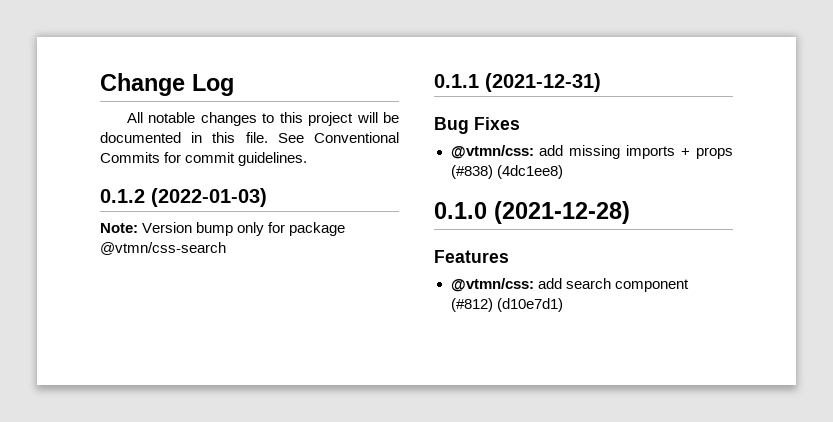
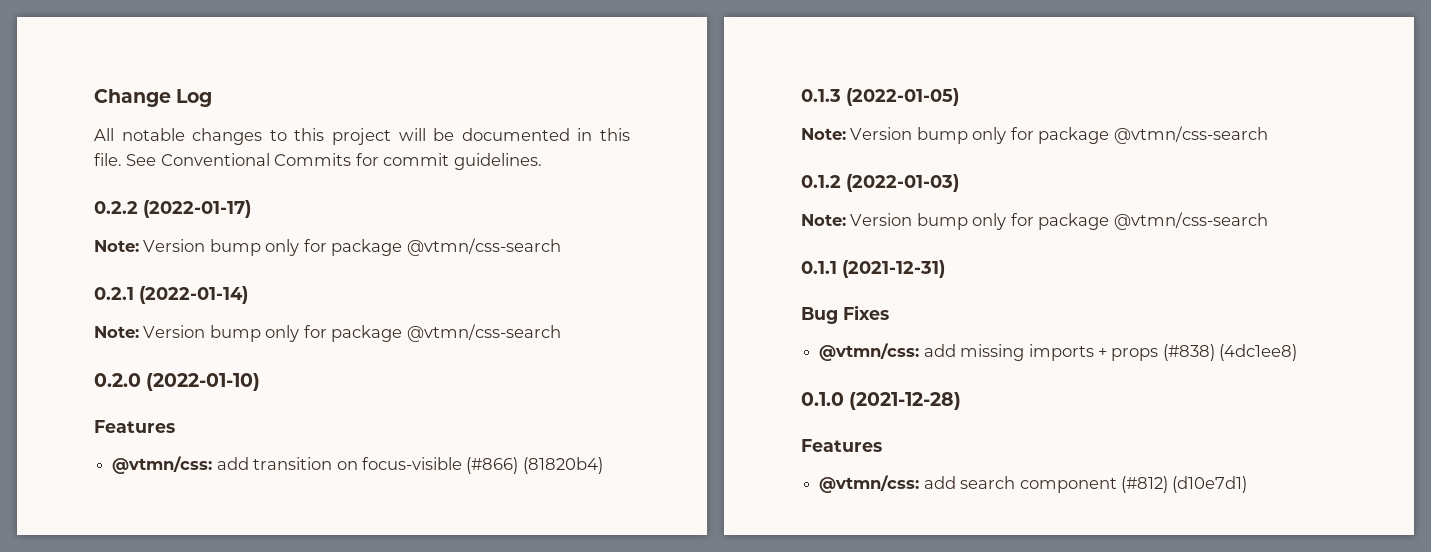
+ 0.2.2 (2022-01-17)
+ Note: Version bump only for package @vtmn/css-search
+ 0.2.1 (2022-01-14)
+ Note: Version bump only for package @vtmn/css-search
+ 0.2.0 (2022-01-10)
+ Features
+ @vtmn/css: add transition on focus-visible (#866) (81820b4)
+ 0.1.3 (2022-01-05)
+ Note: Version bump only for package @vtmn/css-search

